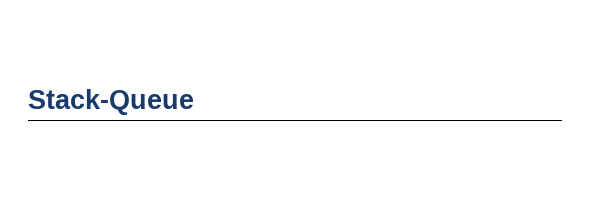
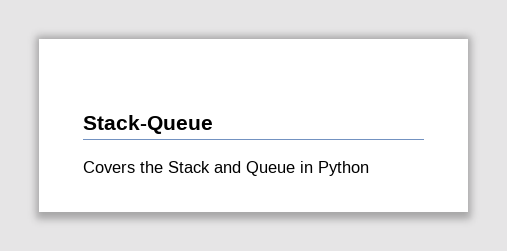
+ Covers the Stack and Queue in Python

